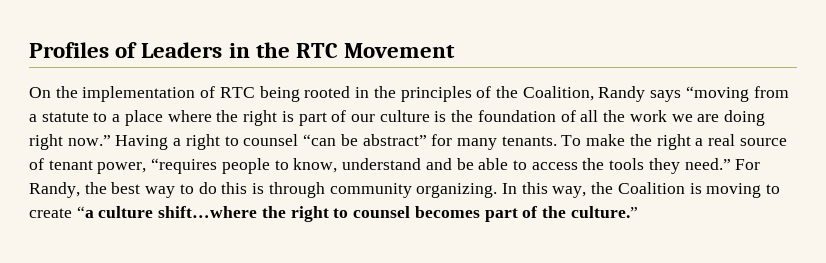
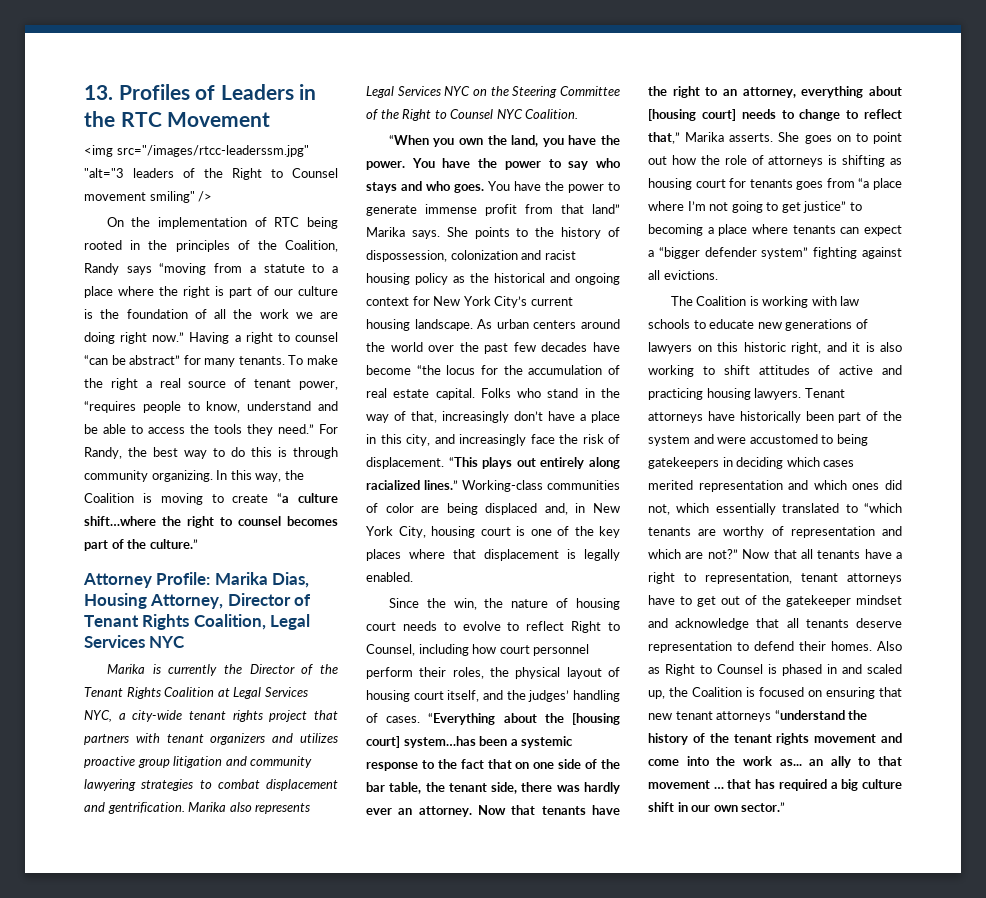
- Profiles of Leaders in the RTC Movement
+ 13. Profiles of Leaders in the RTC Movement
+ <img src="/images/rtcc-leaderssm.jpg" "alt="3 leaders of the Right to Counsel movement smiling" />
+ Attorney Profile: Marika Dias, Housing Attorney, Director of Tenant Rights Coalition, Legal Services NYC
+ Marika is currently the Director of the Tenant Rights Coalition at Legal Services NYC, a city-wide tenant rights project that partners with tenant organizers and utilizes proactive group litigation and community lawyering strategies to combat displacement and gentrification. Marika also represents Legal Services NYC on the Steering Committee of the Right to Counsel NYC Coalition.
+ “When you own the land, you have the power. You have the power to say who stays and who goes. You have the power to generate immense profit from that land” Marika says. She points to the history of dispossession, colonization and racist housing policy as the historical and ongoing context for New York City’s current housing landscape. As urban centers around the world over the past few decades have become “the locus for the accumulation of real estate capital. Folks who stand in the way of that, increasingly don’t have a place in this city, and increasingly face the risk of displacement. “This plays out entirely along racialized lines.” Working-class communities of color are being displaced and, in New York City, housing court is one of the key places where that displacement is legally enabled.
+ Since the win, the nature of housing court needs to evolve to reflect Right to Counsel, including how court personnel perform their roles, the physical layout of housing court itself, and the judges’ handling of cases. “Everything about the [housing court] system…has been a systemic response to the fact that on one side of the bar table, the tenant side, there was hardly ever an attorney. Now that tenants have the right to an attorney, everything about [housing court] needs to change to reflect that,” Marika asserts. She goes on to point out how the role of attorneys is shifting as housing court for tenants goes from “a place where I’m not going to get justice” to becoming a place where tenants can expect a “bigger defender system” fighting against all evictions.
+ The Coalition is working with law schools to educate new generations of lawyers on this historic right, and it is also working to shift attitudes of active and practicing housing lawyers. Tenant attorneys have historically been part of the system and were accustomed to being gatekeepers in deciding which cases merited representation and which ones did not, which essentially translated to “which tenants are worthy of representation and which are not?” Now that all tenants have a right to representation, tenant attorneys have to get out of the gatekeeper mindset and acknowledge that all tenants deserve representation to defend their homes. Also as Right to Counsel is phased in and scaled up, the Coalition is focused on ensuring that new tenant attorneys “understand the history of the tenant rights movement and come into the work as... an ally to that movement … that has required a big culture shift in our own sector.”

